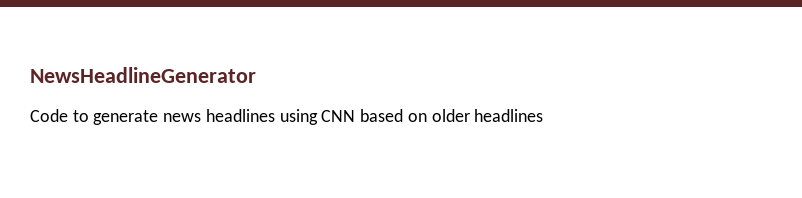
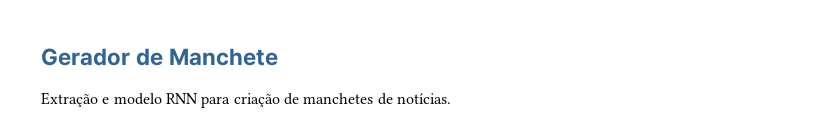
- NewsHeadlineGenerator
- Code to generate news headlines using CNN based on older headlines
+ Gerador de Manchete
+ Extração e modelo RNN para criação de manchetes de notícias.

